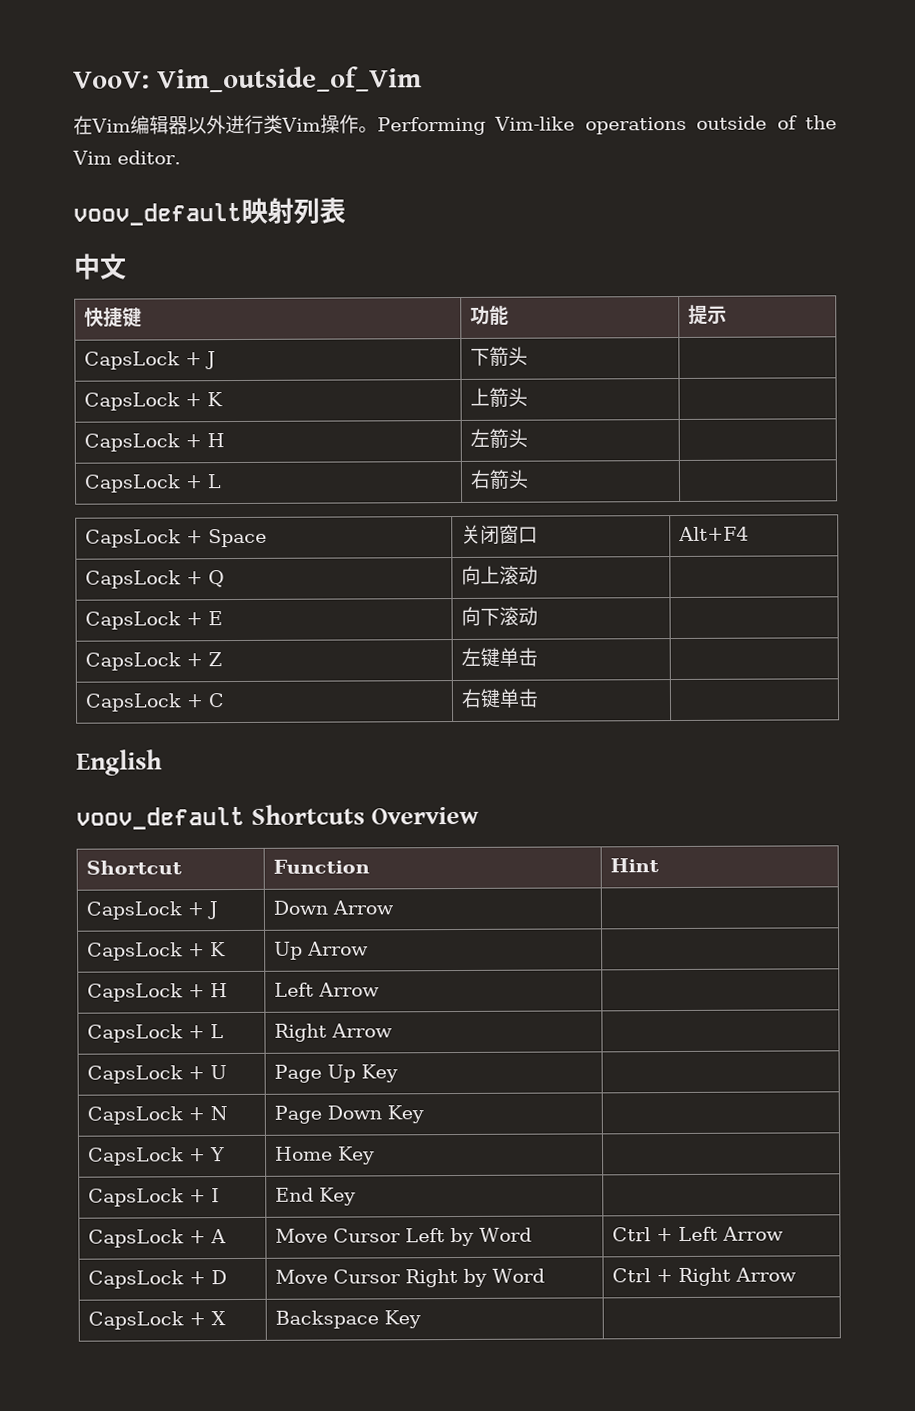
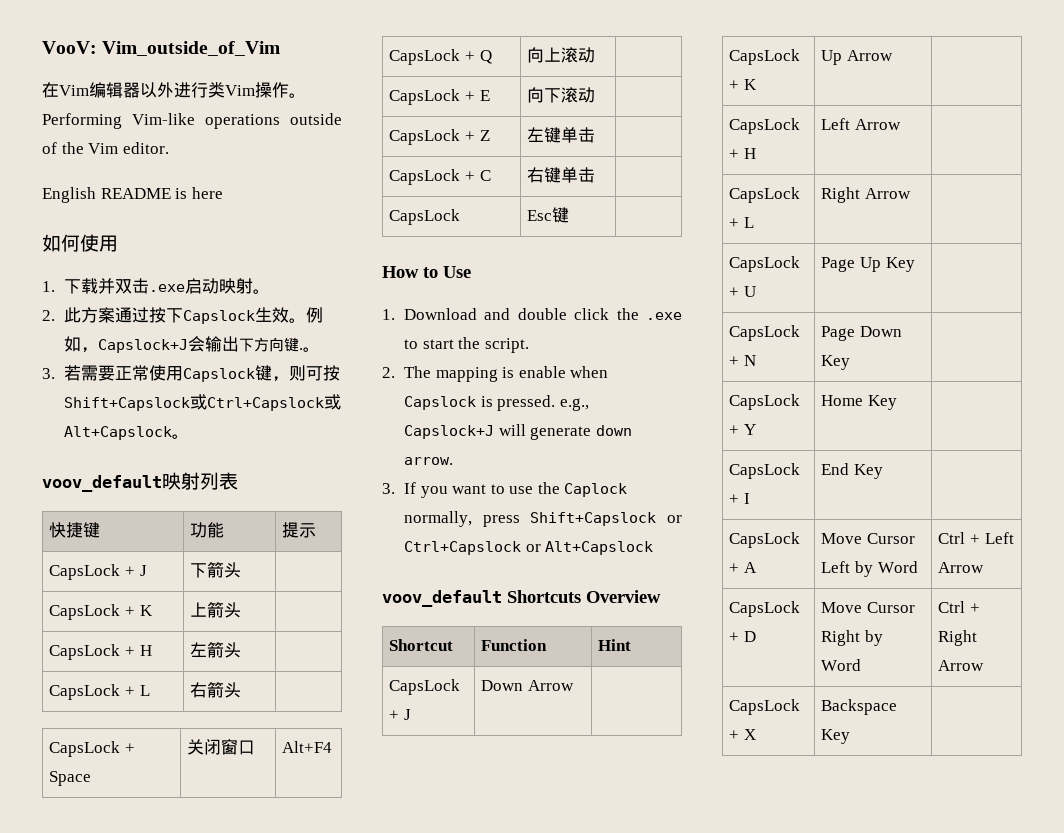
+ English README is here
+ 如何使用
+ 1.下载并双击.exe启动映射。
+ 2.此方案通过按下Capslock生效。例如，Capslock+J会输出下方向键.。
+ 3.若需要正常使用Capslock键，则可按Shift+Capslock或Ctrl+Capslock或Alt+Capslock。
- 中文
- English
+ CapsLock | Esc键 |
+ How to Use
+ 1. Download and double click the .exe to start the script.
+ 2. The mapping is enable when Capslock is pressed. e.g., Capslock+J will generate down arrow.
+ 3. If you want to use the Caplock normally, press Shift+Capslock or Ctrl+Capslock or Alt+Capslock

